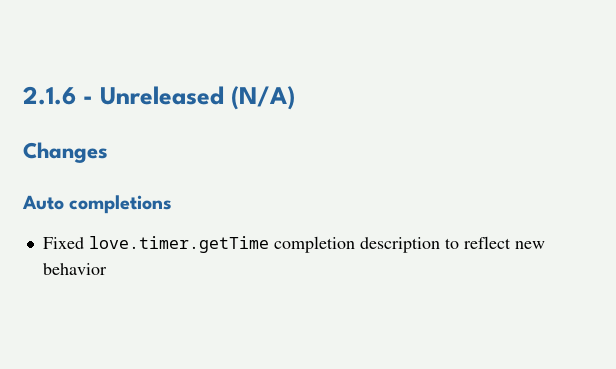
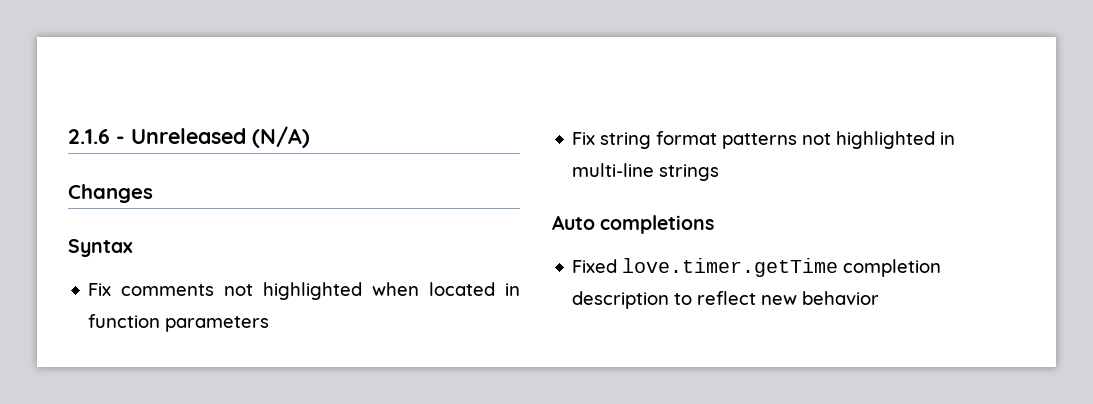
+ Syntax
+ Fix comments not highlighted when located in function parameters
+ Fix string format patterns not highlighted in multi-line strings

